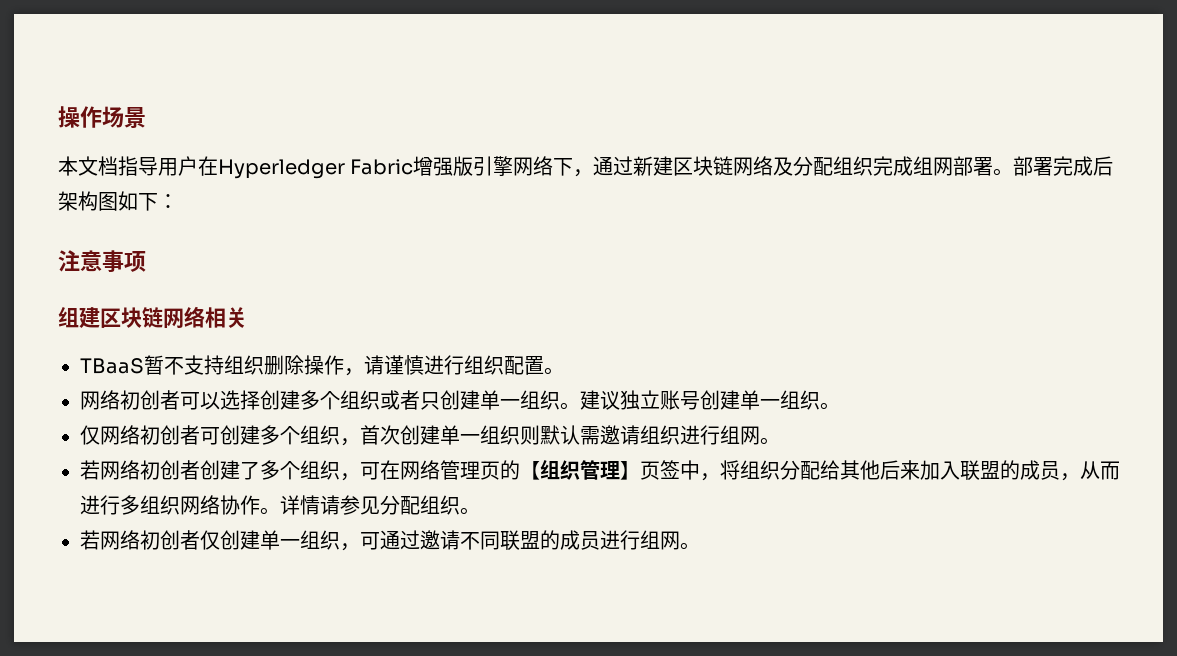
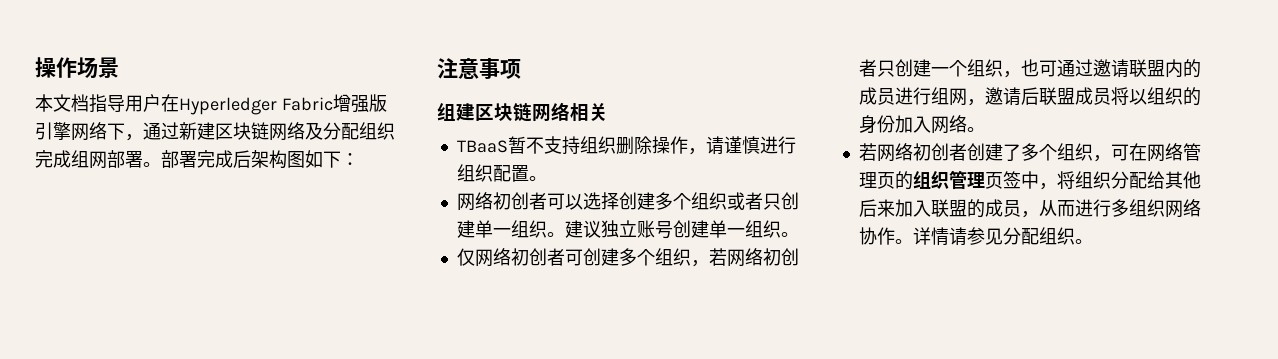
- 仅网络初创者可创建多个组织，首次创建单一组织则默认需邀请组织进行组网。
+ 仅网络初创者可创建多个组织，若网络初创者只创建一个组织，也可通过邀请联盟内的成员进行组网，邀请后联盟成员将以组织的身份加入网络。
- 若网络初创者创建了多个组织，可在网络管理页的【组织管理】页签中，将组织分配给其他后来加入联盟的成员，从而进行多组织网络协作。
+ 若网络初创者创建了多个组织，可在网络管理页的组织管理页签中，将组织分配给其他后来加入联盟的成员，从而进行多组织网络协作。
- 若网络初创者仅创建单一组织，可通过邀请不同联盟的成员进行组网。

